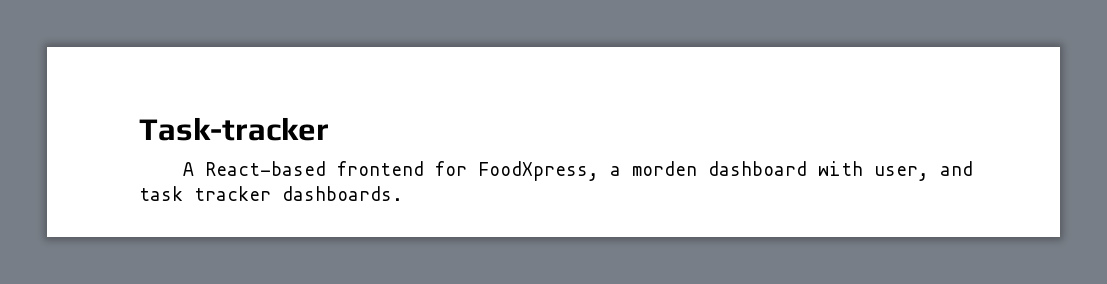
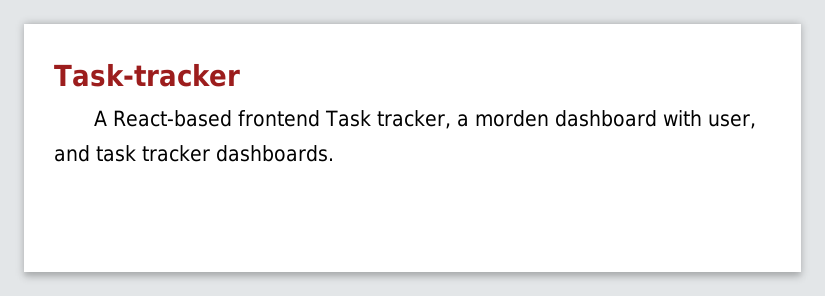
- A React-based frontend for FoodXpress, a morden dashboard with user, and task tracker dashboards.
+ A React-based frontend Task tracker, a morden dashboard with user, and task tracker dashboards.

